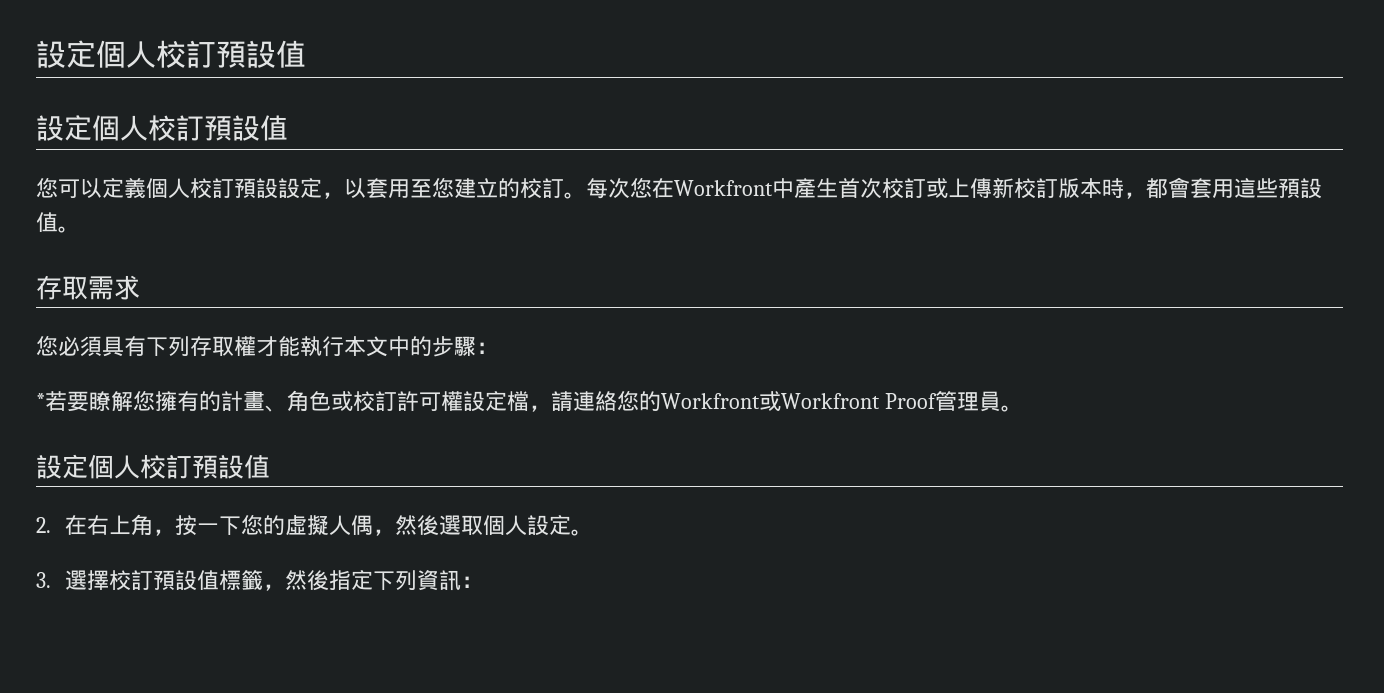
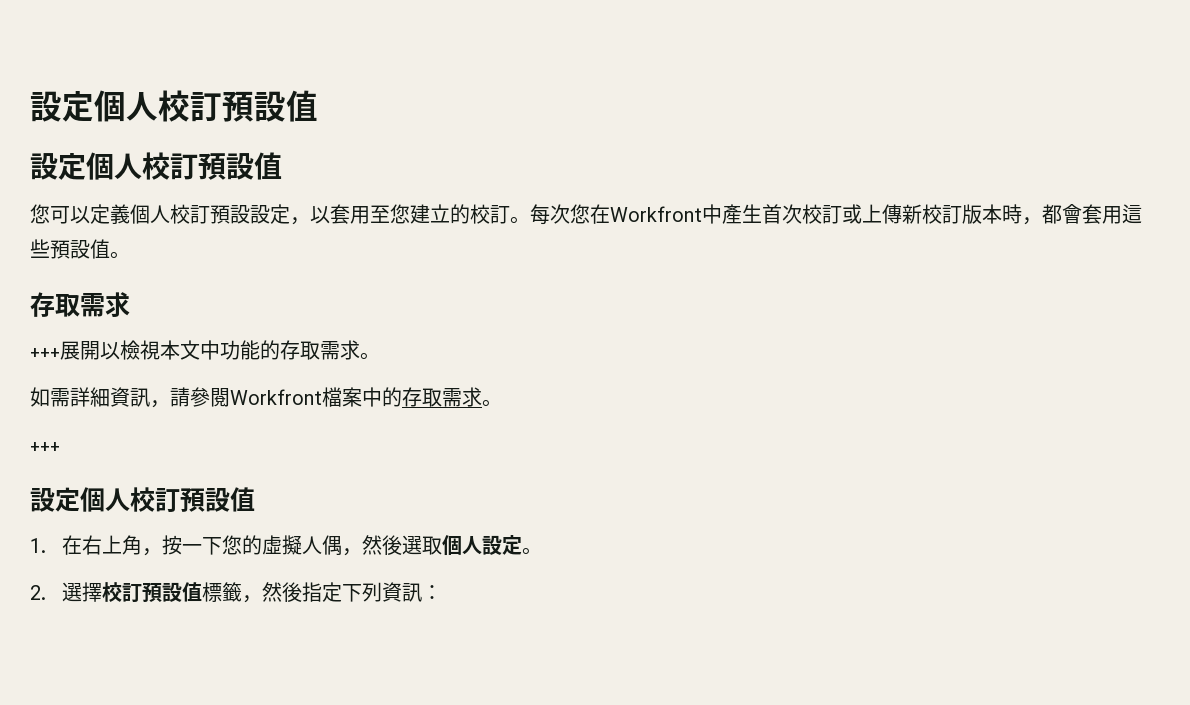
- 您必須具有下列存取權才能執行本文中的步驟：
- *若要瞭解您擁有的計畫、角色或校訂許可權設定檔，請連絡您的Workfront或Workfront Proof管理員。
+ +++展開以檢視本文中功能的存取需求。
+ 如需詳細資訊，請參閱Workfront檔案中的存取需求。
+ +++
  設定個人校訂預設值
- 2.在右上角，按一下您的虛擬人偶，然後選取個人設定。
+ 1.在右上角，按一下您的虛擬人偶，然後選取個人設定。
- 3.選擇校訂預設值標籤，然後指定下列資訊：
+ 2.選擇校訂預設值標籤，然後指定下列資訊：

